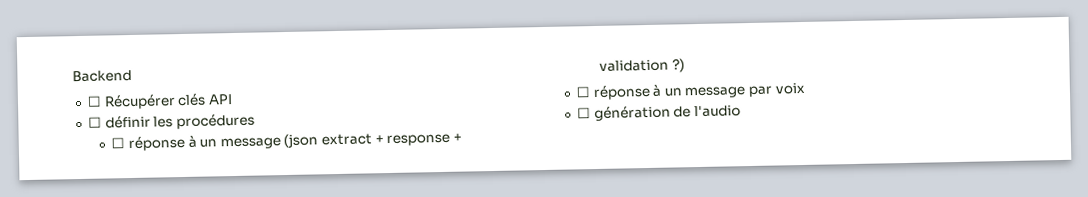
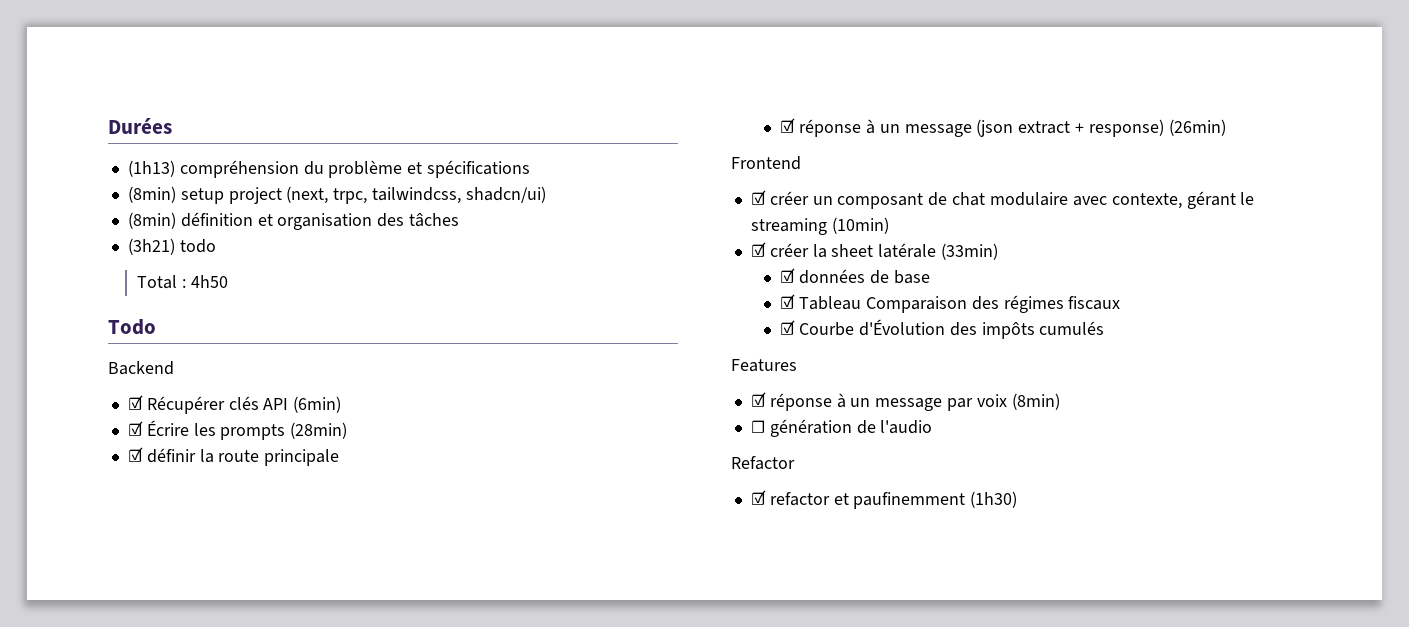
+ Durées
+ (1h13) compréhension du problème et spécifications
+ (8min) setup project (next, trpc, tailwindcss, shadcn/ui)
+ (8min) définition et organisation des tâches
+ (3h21) todo
+ Total : 4h50
+ Todo
- ☐ Récupérer clés API
- ☐ définir les procédures
- ☐ réponse à un message (json extract + response + validation ?)
- ☐ réponse à un message par voix
+ ☑ Récupérer clés API (6min)
+ ☑ Écrire les prompts (28min)
+ ☑ définir la route principale
+ ☑ réponse à un message (json extract + response) (26min)
+ Frontend
+ ☑ créer un composant de chat modulaire avec contexte, gérant le streaming (10min)
+ ☑ créer la sheet latérale (33min)
+ ☑ données de base
+ ☑ Tableau Comparaison des régimes fiscaux
+ ☑ Courbe d'Évolution des impôts cumulés
+ Features
+ ☑ réponse à un message par voix (8min)
+ Refactor
+ ☑ refactor et paufinemment (1h30)

